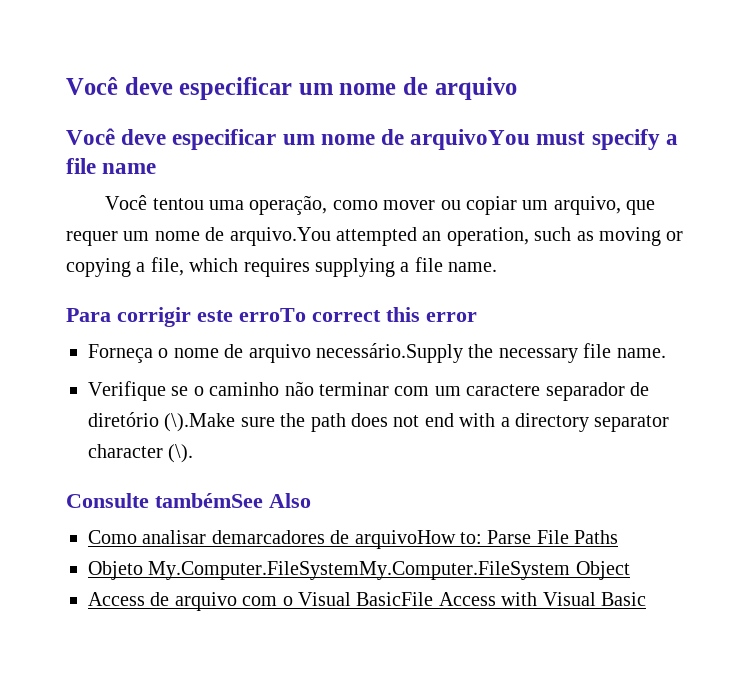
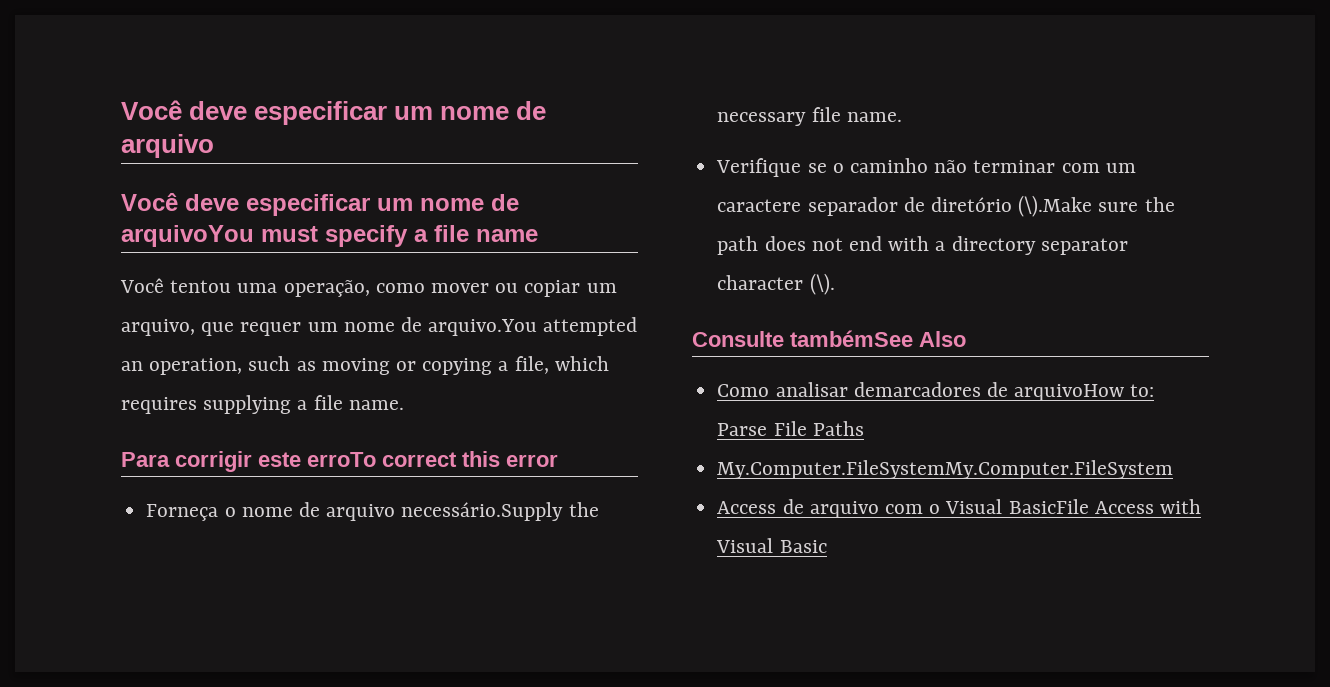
- Objeto My.Computer.FileSystemMy.Computer.FileSystem Object
+ My.Computer.FileSystemMy.Computer.FileSystem

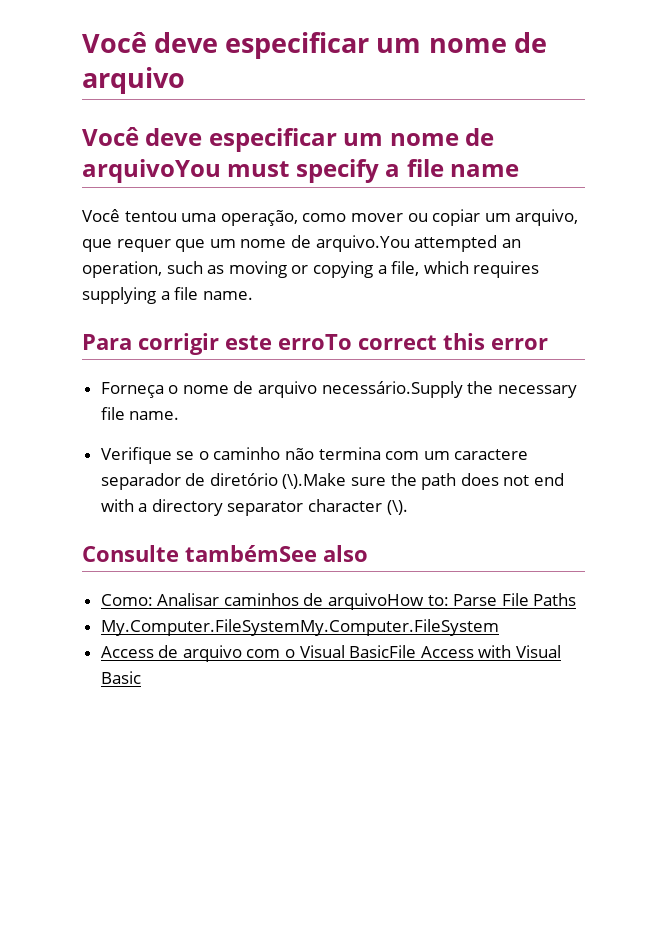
- Você tentou uma operação, como mover ou copiar um arquivo, que requer um nome de arquivo.You attempted an operation, such as moving or copying a file, which requires supplying a file name.
+ Você tentou uma operação, como mover ou copiar um arquivo, que requer que um nome de arquivo.You attempted an operation, such as moving or copying a file, which requires supplying a file name.
- Verifique se o caminho não terminar com um caractere separador de diretório (\).Make sure the path does not end with a directory separator character (\).
+ Verifique se o caminho não termina com um caractere separador de diretório (\).Make sure the path does not end with a directory separator character (\).
- Consulte tambémSee Also
- Como analisar demarcadores de arquivoHow to: Parse File Paths
+ Consulte tambémSee also
+ Como: Analisar caminhos de arquivoHow to: Parse File Paths

